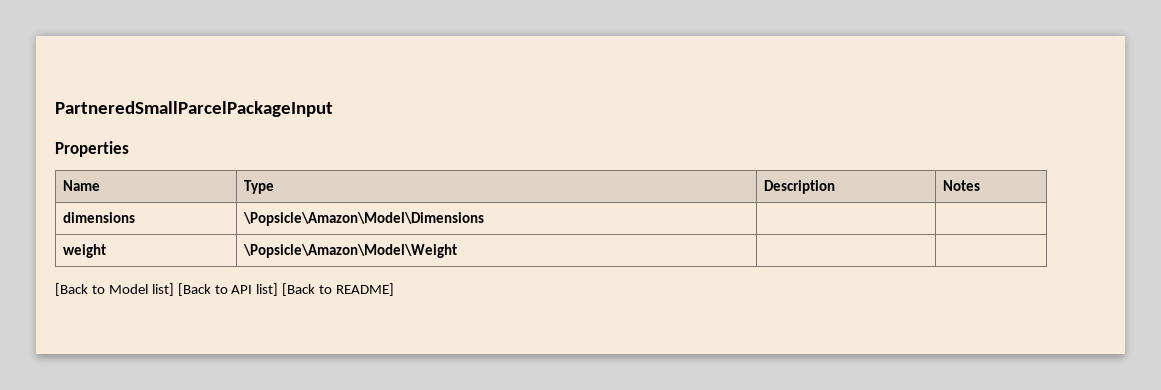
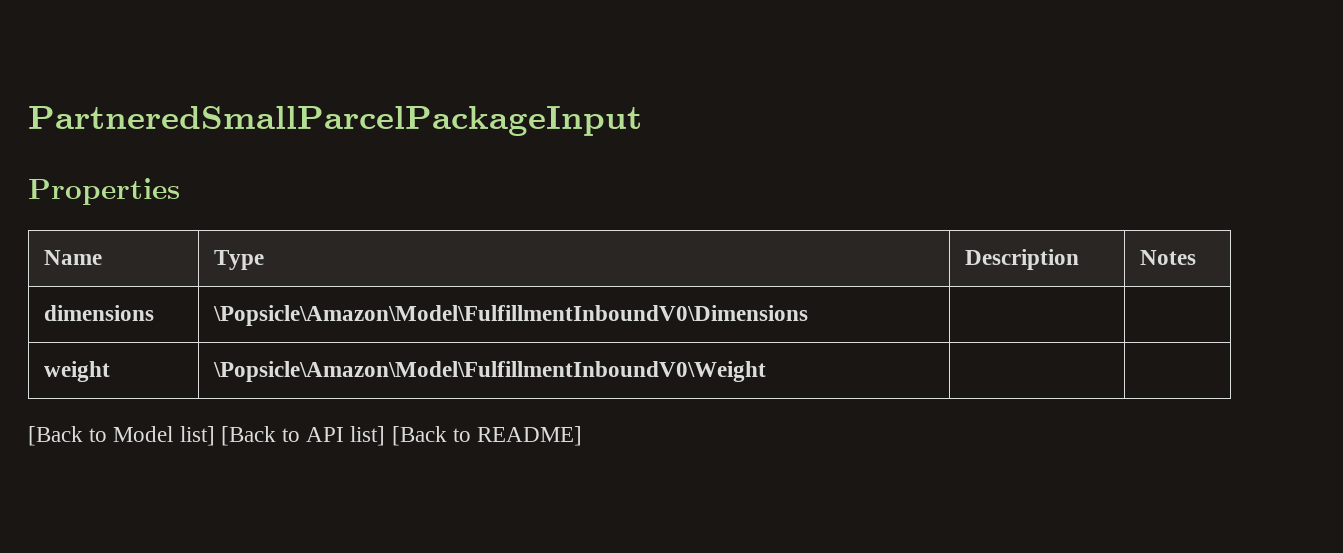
- dimensions | \Popsicle\Amazon\Model\Dimensions | |
+ dimensions | \Popsicle\Amazon\Model\FulfillmentInboundV0\Dimensions | |
- weight | \Popsicle\Amazon\Model\Weight | |
+ weight | \Popsicle\Amazon\Model\FulfillmentInboundV0\Weight | |

